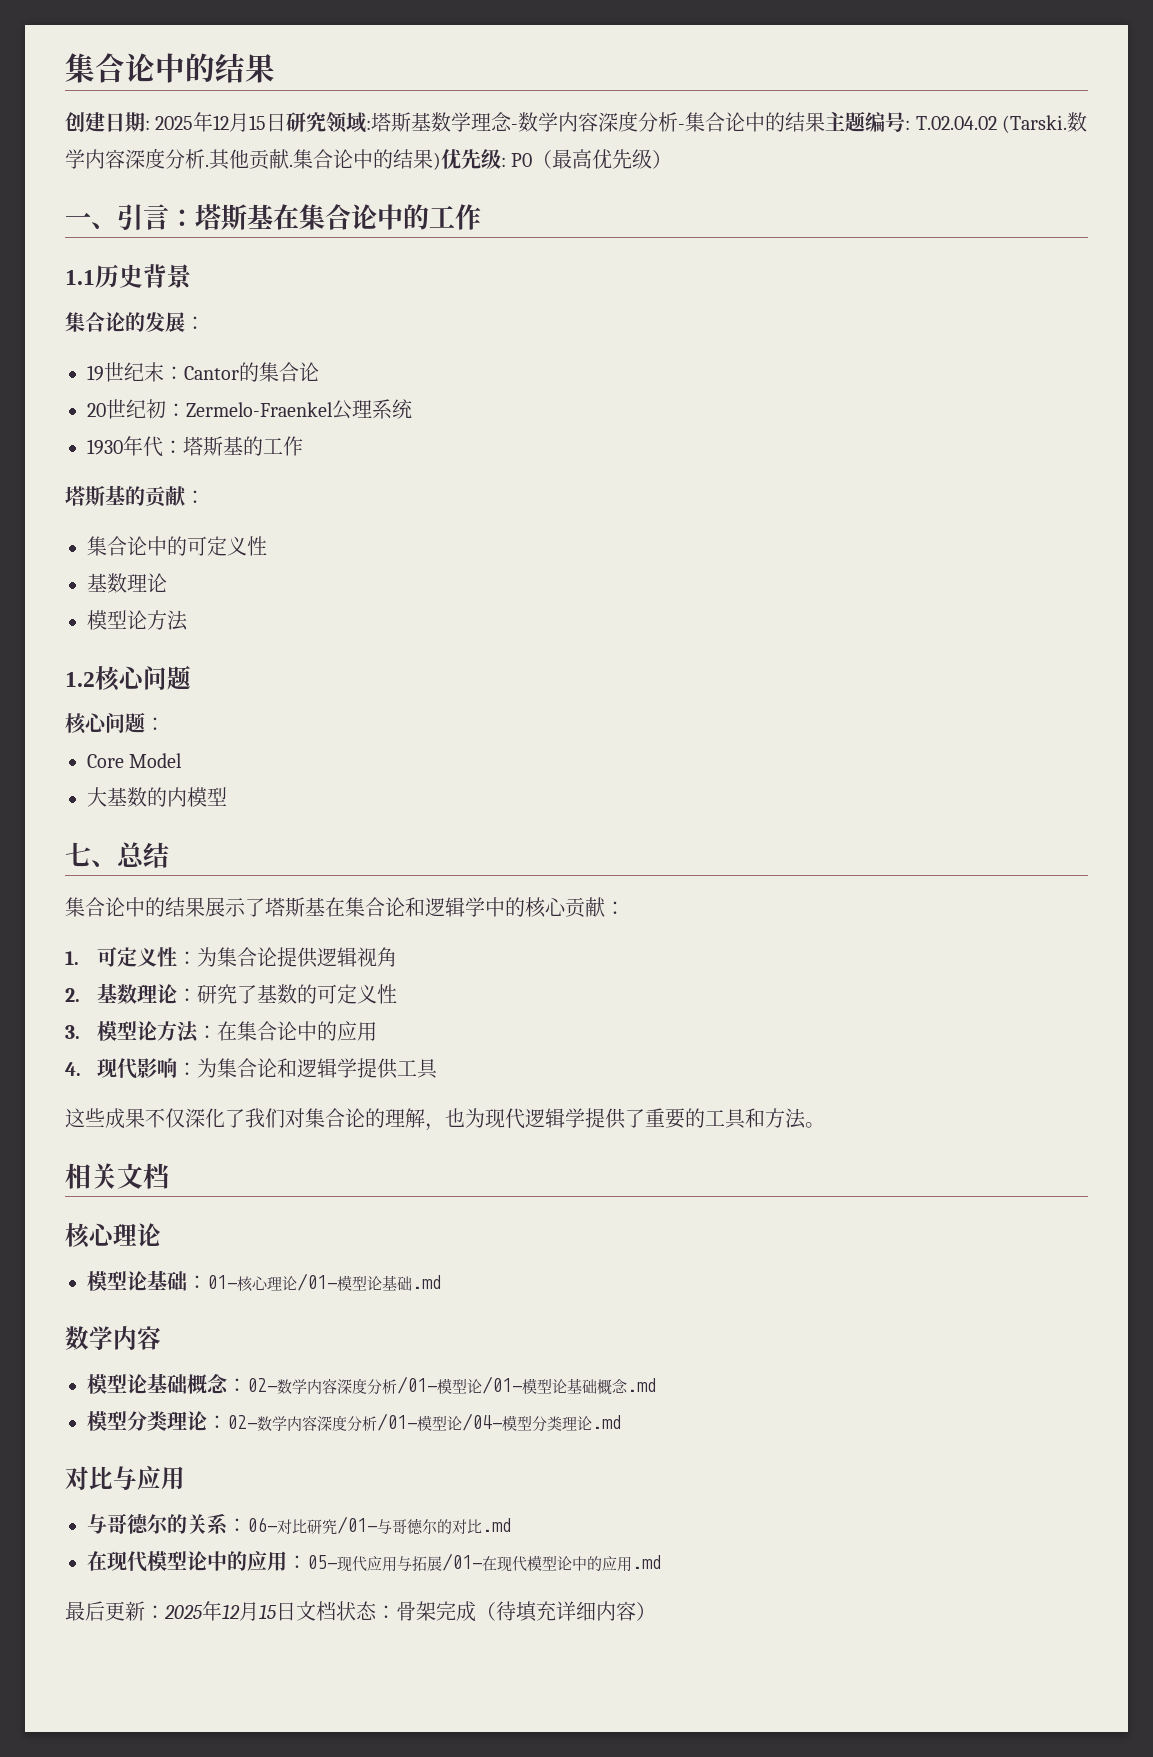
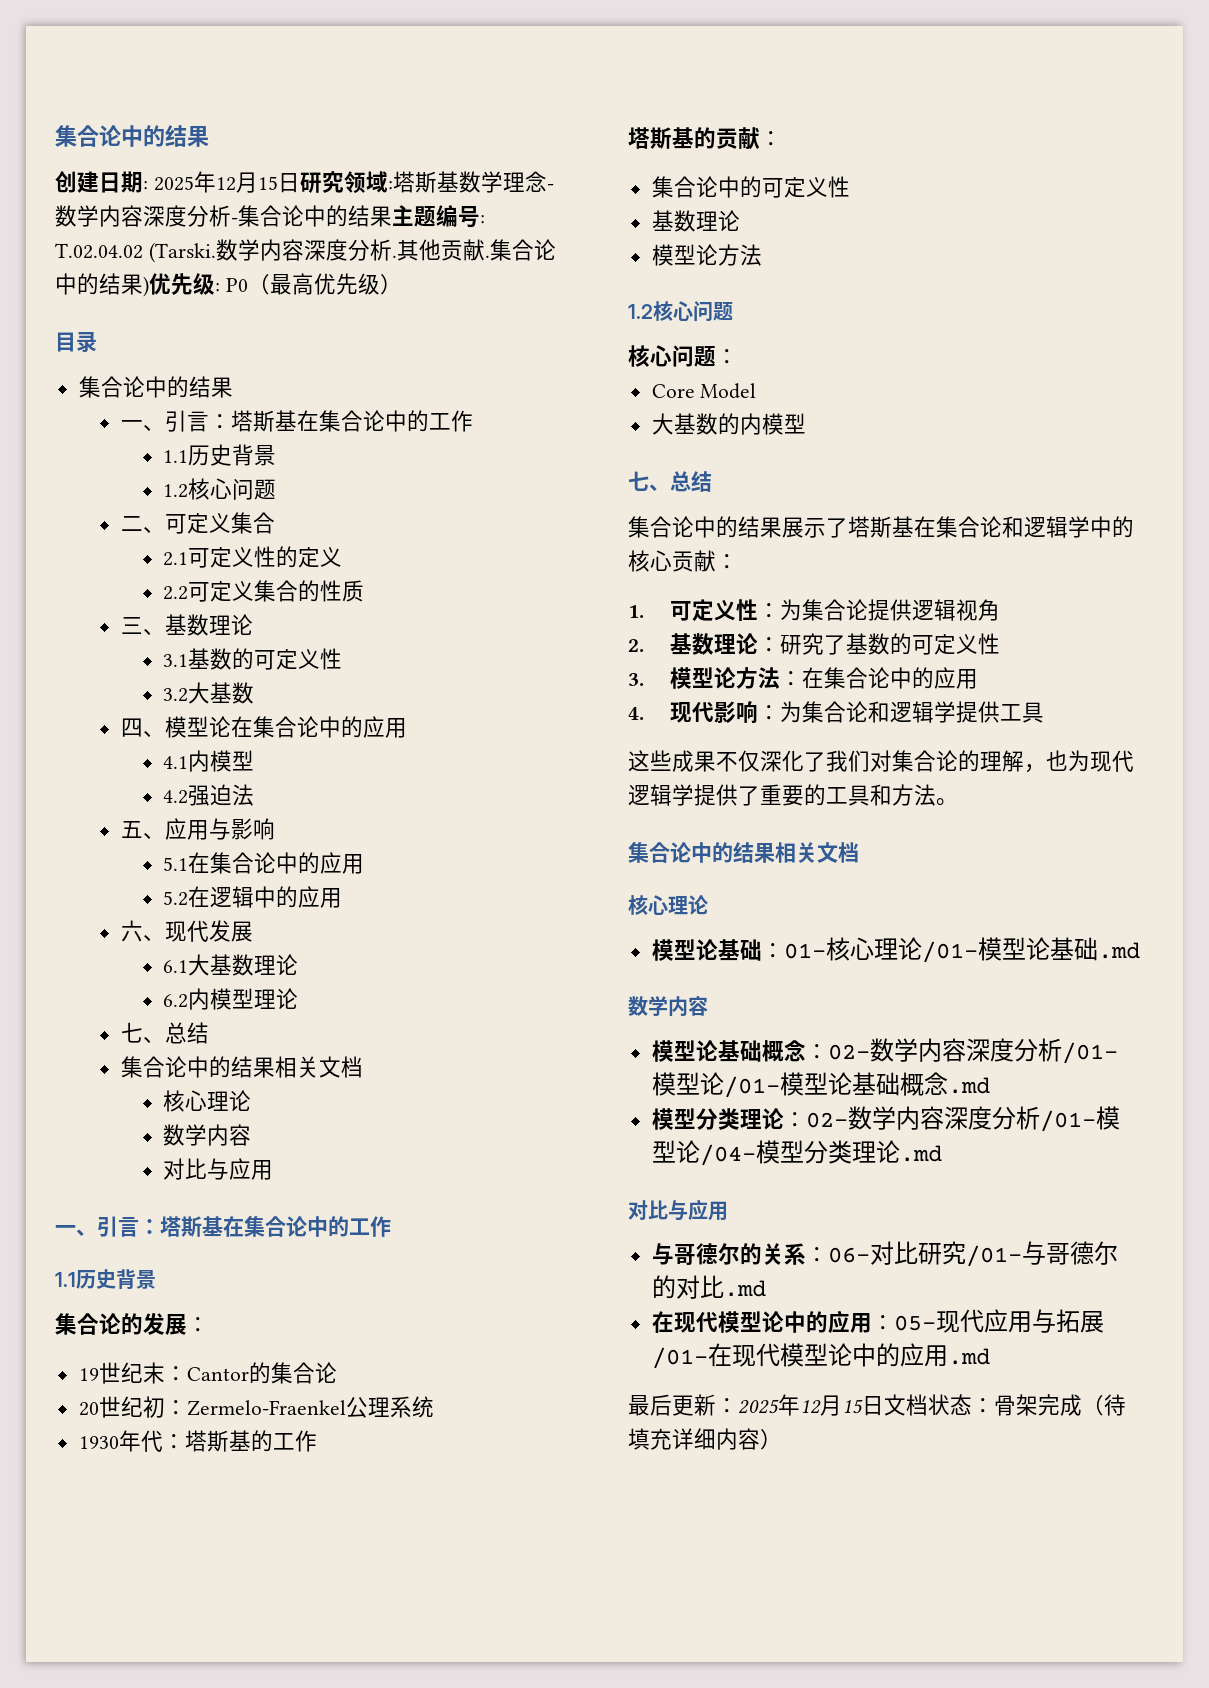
+ 目录
+ 集合论中的结果
+ 一、引言：塔斯基在集合论中的工作
+ 1.1历史背景
+ 1.2核心问题
+ 二、可定义集合
+ 2.1可定义性的定义
+ 2.2可定义集合的性质
+ 三、基数理论
+ 3.1基数的可定义性
+ 3.2大基数
+ 四、模型论在集合论中的应用
+ 4.1内模型
+ 4.2强迫法
+ 五、应用与影响
+ 5.1在集合论中的应用
+ 5.2在逻辑中的应用
+ 六、现代发展
+ 6.1大基数理论
+ 6.2内模型理论
+ 七、总结
+ 集合论中的结果相关文档
+ 核心理论
+ 数学内容
+ 对比与应用
  这些成果不仅深化了我们对集合论的理解，也为现代逻辑学提供了重要的工具和方法。
- 相关文档
+ 集合论中的结果相关文档

